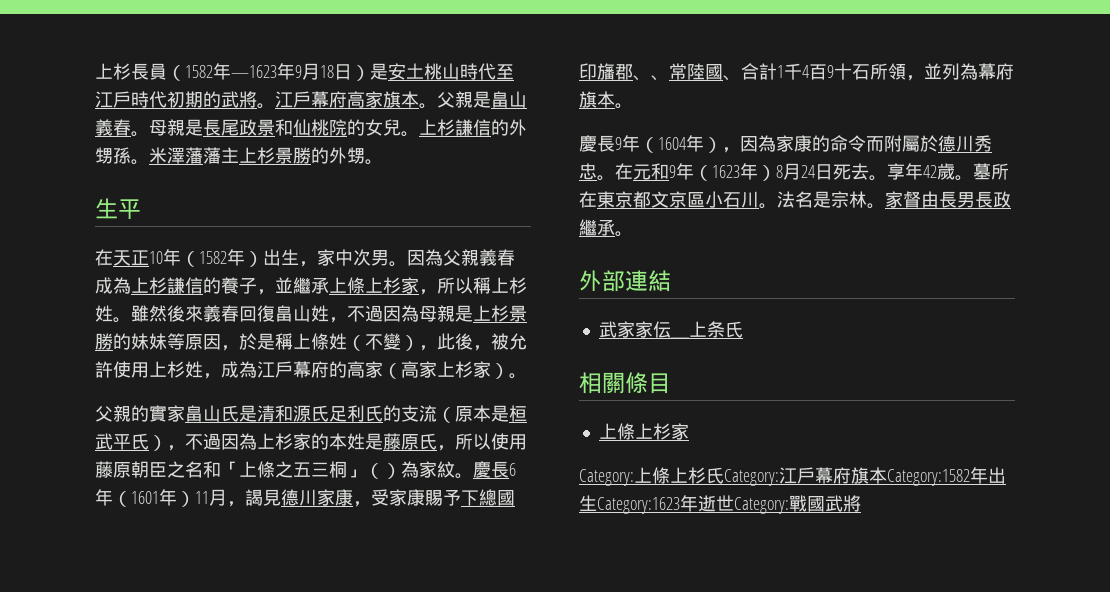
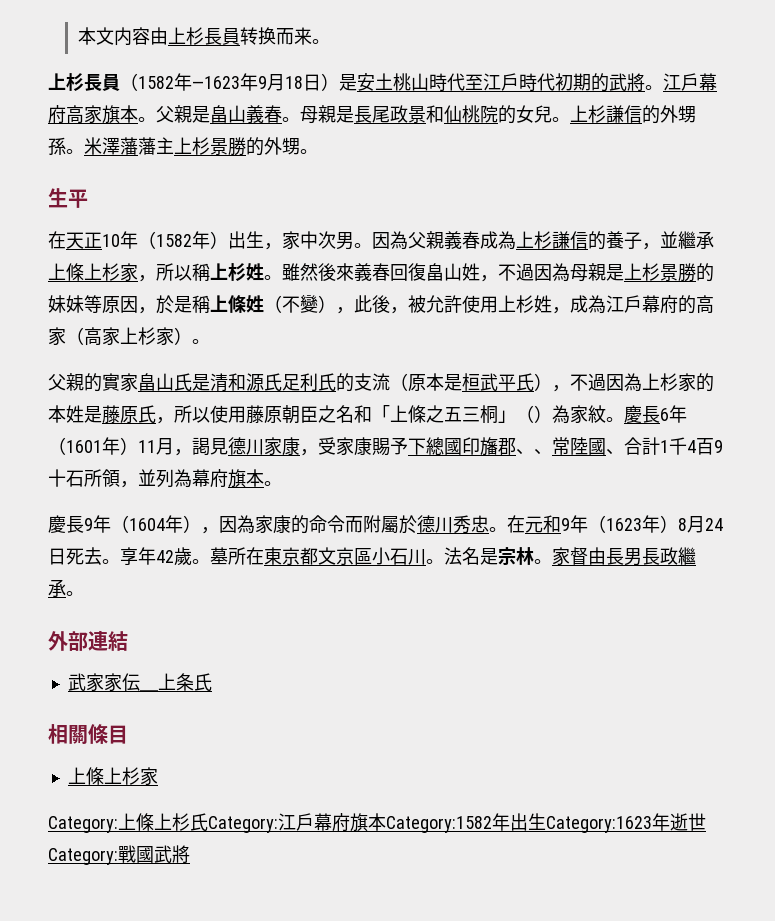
+ 本文内容由上杉長員转换而来。

